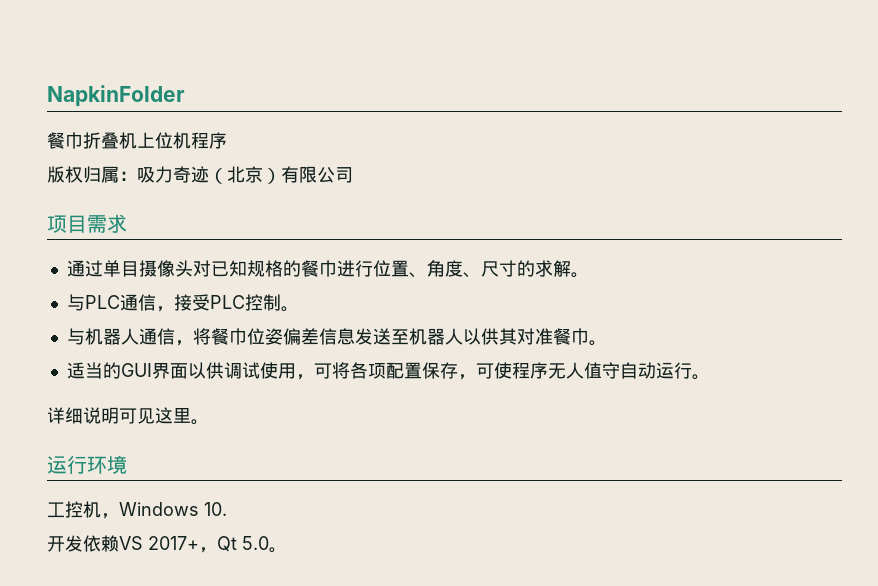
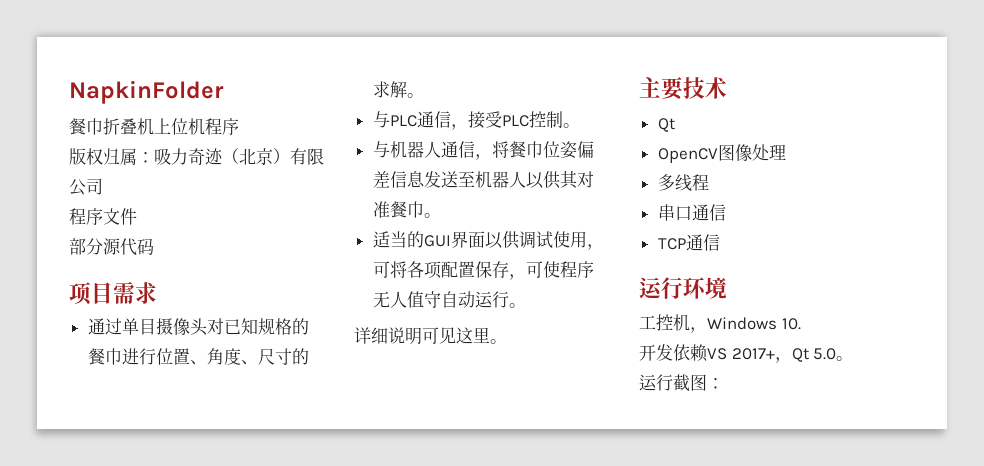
+ 程序文件
+ 部分源代码
+ 主要技术
+ Qt
+ OpenCV图像处理
+ 多线程
+ 串口通信
+ TCP通信
+ 运行截图：

